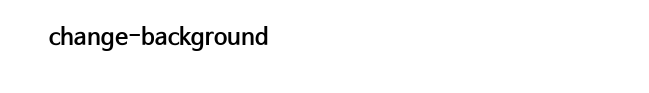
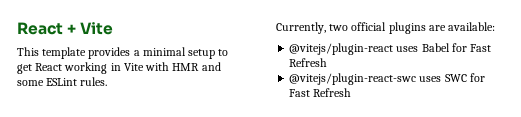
- change-background
+ React + Vite
+ This template provides a minimal setup to get React working in Vite with HMR and some ESLint rules.
+ Currently, two official plugins are available:
+ @vitejs/plugin-react uses Babel for Fast Refresh
+ @vitejs/plugin-react-swc uses SWC for Fast Refresh

